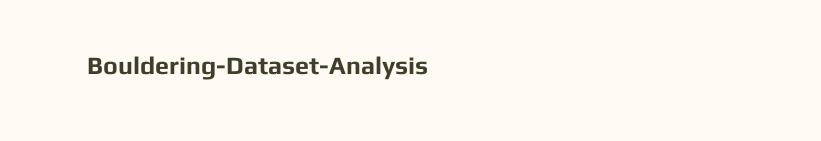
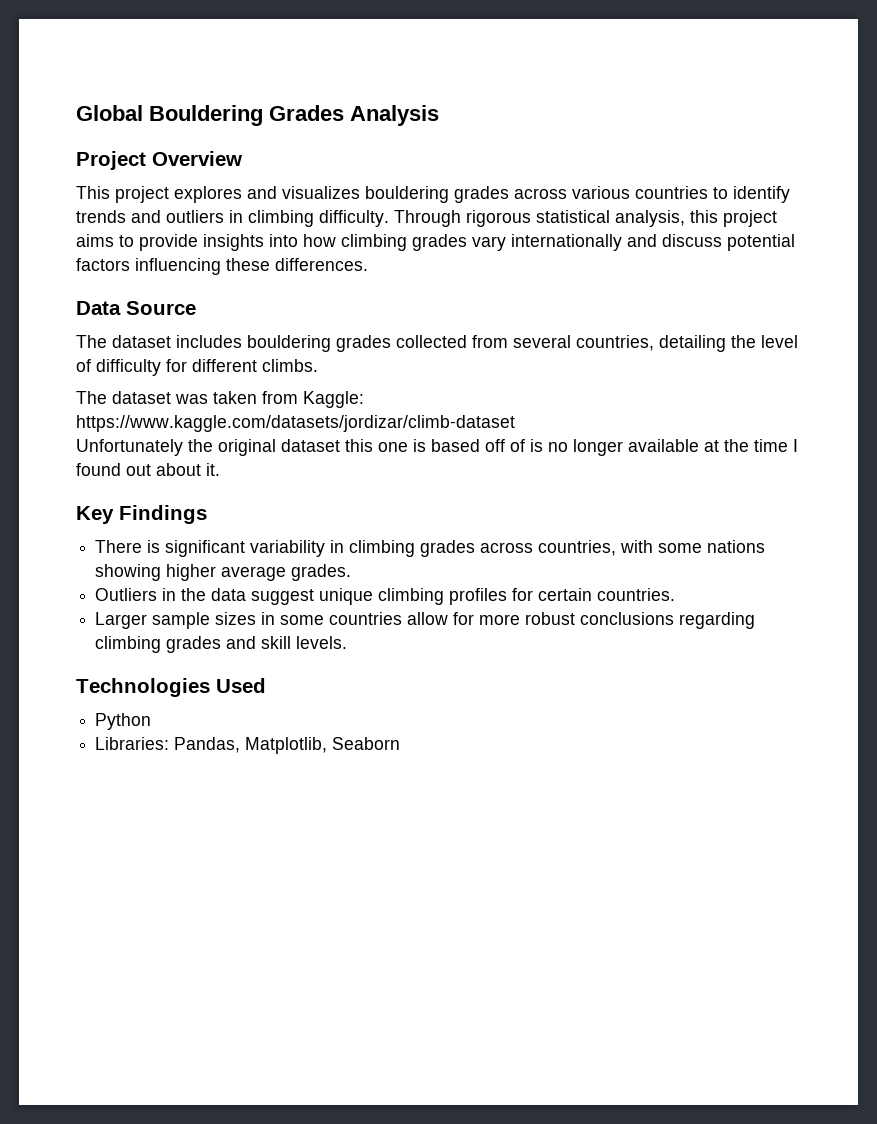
- Bouldering-Dataset-Analysis
+ Global Bouldering Grades Analysis
+ Project Overview
+ This project explores and visualizes bouldering grades across various countries to identify trends and outliers in climbing difficulty. Through rigorous statistical analysis, this project aims to provide insights into how climbing grades vary internationally and discuss potential factors influencing these differences.
+ Data Source
+ The dataset includes bouldering grades collected from several countries, detailing the level of difficulty for different climbs.
+ The dataset was taken from Kaggle: https://www.kaggle.com/datasets/jordizar/climb-dataset
+ Unfortunately the original dataset this one is based off of is no longer available at the time I found out about it.
+ Key Findings
+ There is significant variability in climbing grades across countries, with some nations showing higher average grades.
+ Outliers in the data suggest unique climbing profiles for certain countries.
+ Larger sample sizes in some countries allow for more robust conclusions regarding climbing grades and skill levels.
+ Technologies Used
+ Python
+ Libraries: Pandas, Matplotlib, Seaborn

